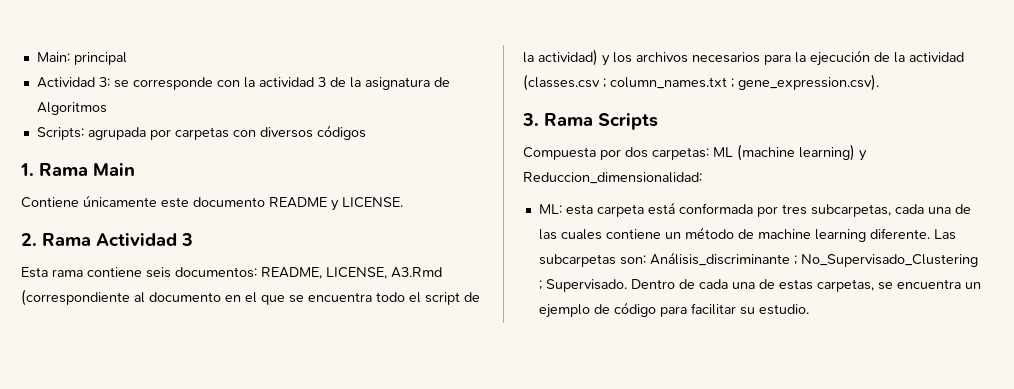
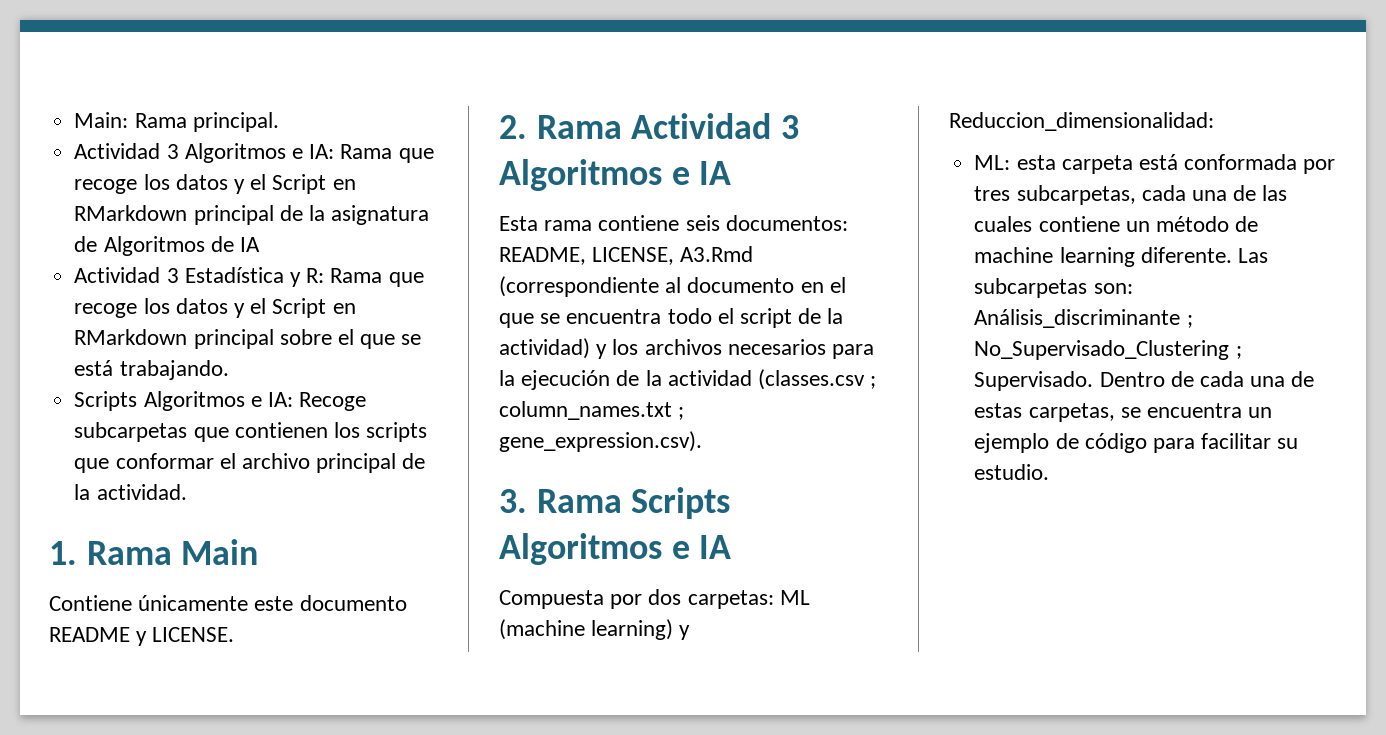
- Main: principal
- Actividad 3: se corresponde con la actividad 3 de la asignatura de Algoritmos
- Scripts: agrupada por carpetas con diversos códigos
+ Main: Rama principal.
+ Actividad 3 Algoritmos e IA: Rama que recoge los datos y el Script en RMarkdown principal de la asignatura de Algoritmos de IA
+ Actividad 3 Estadística y R: Rama que recoge los datos y el Script en RMarkdown principal sobre el que se está trabajando.
+ Scripts Algoritmos e IA: Recoge subcarpetas que contienen los scripts que conformar el archivo principal de la actividad.
- 2. Rama Actividad 3
+ 2. Rama Actividad 3 Algoritmos e IA
- 3. Rama Scripts
+ 3. Rama Scripts Algoritmos e IA

